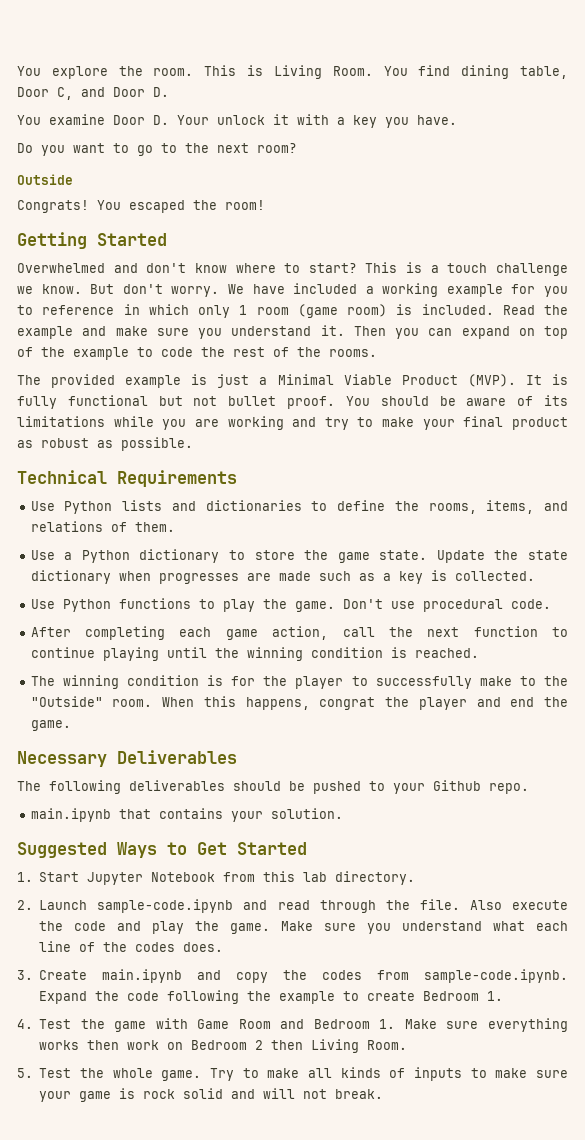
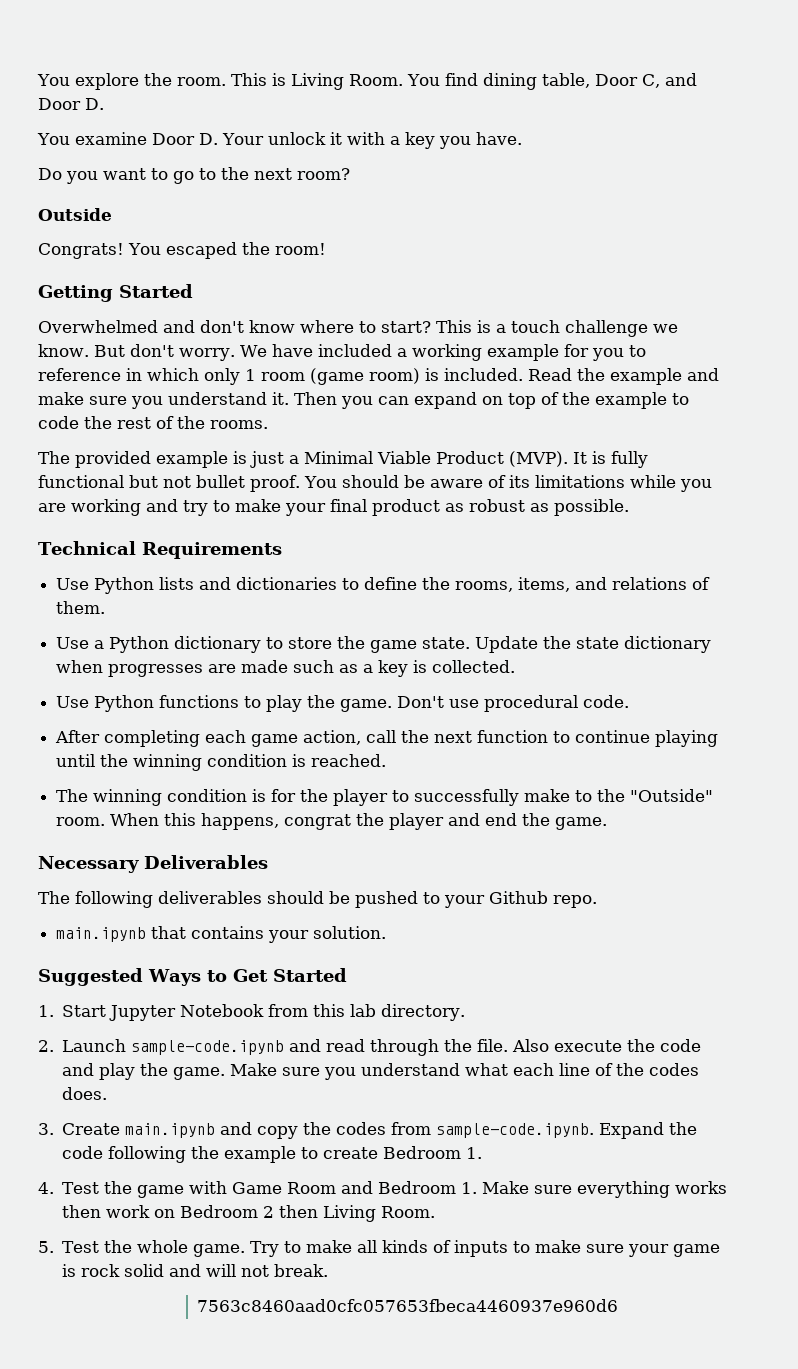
+ 7563c8460aad0cfc057653fbeca4460937e960d6

